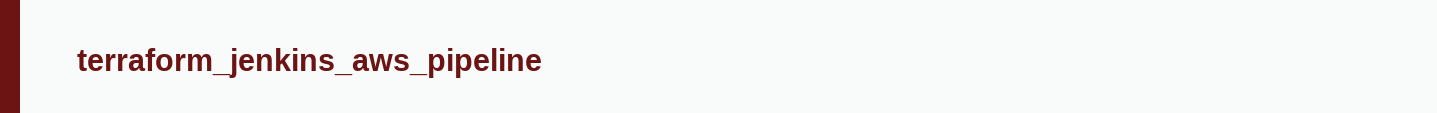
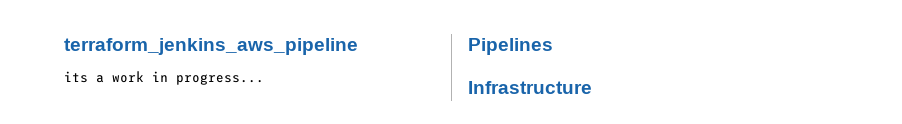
+ its a work in progress...
+ Pipelines
+ Infrastructure

